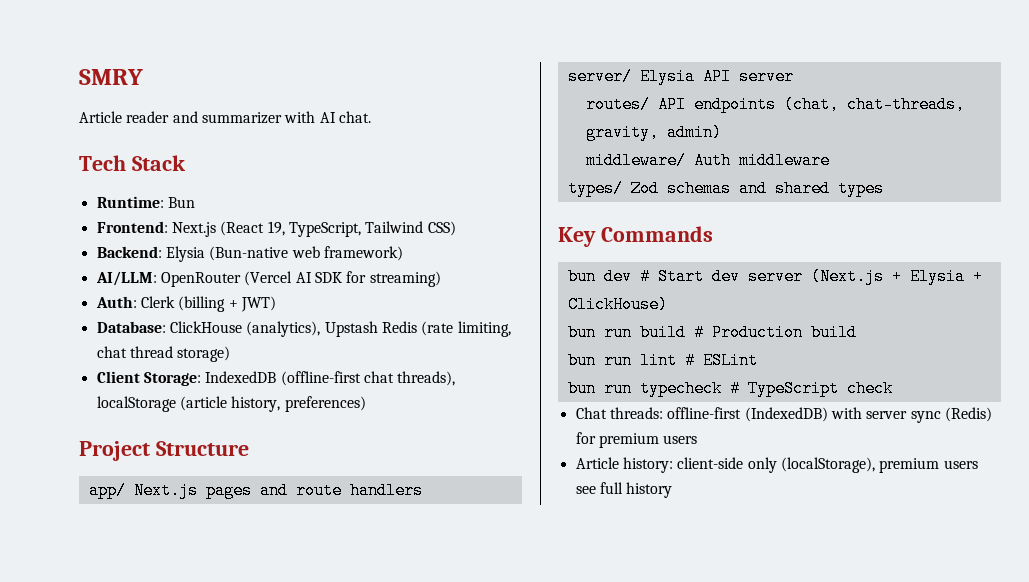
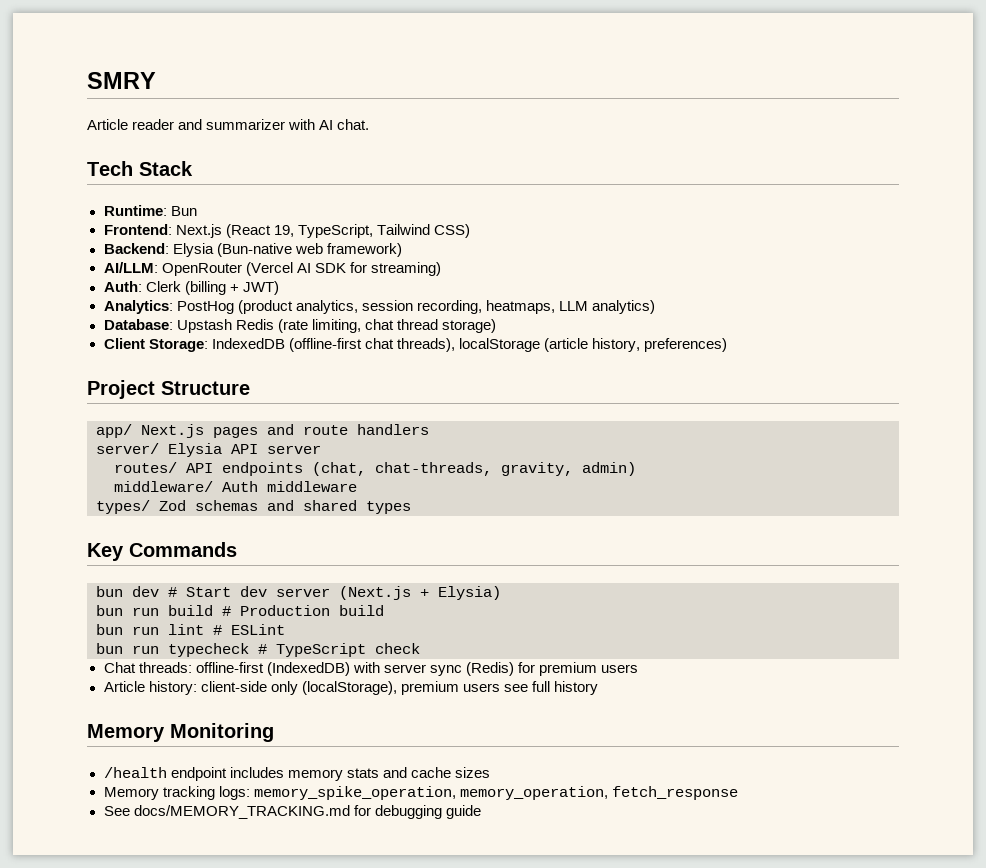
+ Analytics: PostHog (product analytics, session recording, heatmaps, LLM analytics)
- Database: ClickHouse (analytics), Upstash Redis (rate limiting, chat thread storage)
+ Database: Upstash Redis (rate limiting, chat thread storage)
- bun dev # Start dev server (Next.js + Elysia + ClickHouse)
+ bun dev # Start dev server (Next.js + Elysia)
+ Memory Monitoring
+ /health endpoint includes memory stats and cache sizes
+ Memory tracking logs: memory_spike_operation, memory_operation, fetch_response
+ See docs/MEMORY_TRACKING.md for debugging guide

